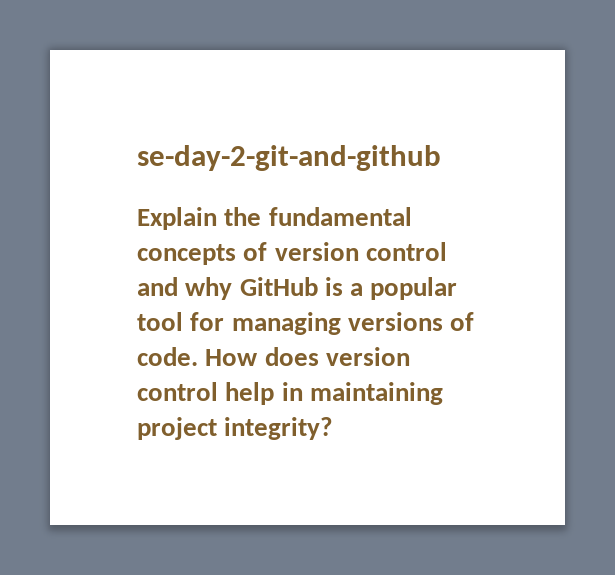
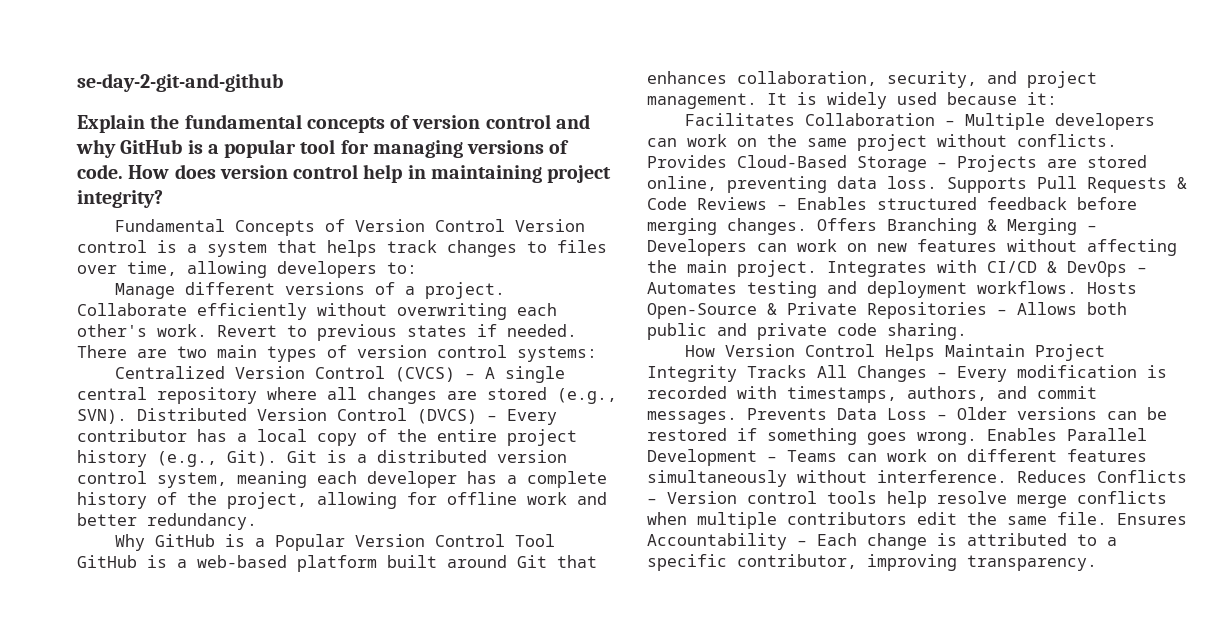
+ Fundamental Concepts of Version Control Version control is a system that helps track changes to files over time, allowing developers to:
+ Manage different versions of a project. Collaborate efficiently without overwriting each other's work. Revert to previous states if needed. There are two main types of version control systems:
+ Centralized Version Control (CVCS) – A single central repository where all changes are stored (e.g., SVN). Distributed Version Control (DVCS) – Every contributor has a local copy of the entire project history (e.g., Git). Git is a distributed version control system, meaning each developer has a complete history of the project, allowing for offline work and better redundancy.
+ Why GitHub is a Popular Version Control Tool GitHub is a web-based platform built around Git that enhances collaboration, security, and project management. It is widely used because it:
+ Facilitates Collaboration – Multiple developers can work on the same project without conflicts. Provides Cloud-Based Storage – Projects are stored online, preventing data loss. Supports Pull Requests & Code Reviews – Enables structured feedback before merging changes. Offers Branching & Merging – Developers can work on new features without affecting the main project. Integrates with CI/CD & DevOps – Automates testing and deployment workflows. Hosts Open-Source & Private Repositories – Allows both public and private code sharing.
+ How Version Control Helps Maintain Project Integrity Tracks All Changes – Every modification is recorded with timestamps, authors, and commit messages. Prevents Data Loss – Older versions can be restored if something goes wrong. Enables Parallel Development – Teams can work on different features simultaneously without interference. Reduces Conflicts – Version control tools help resolve merge conflicts when multiple contributors edit the same file. Ensures Accountability – Each change is attributed to a specific contributor, improving transparency.

